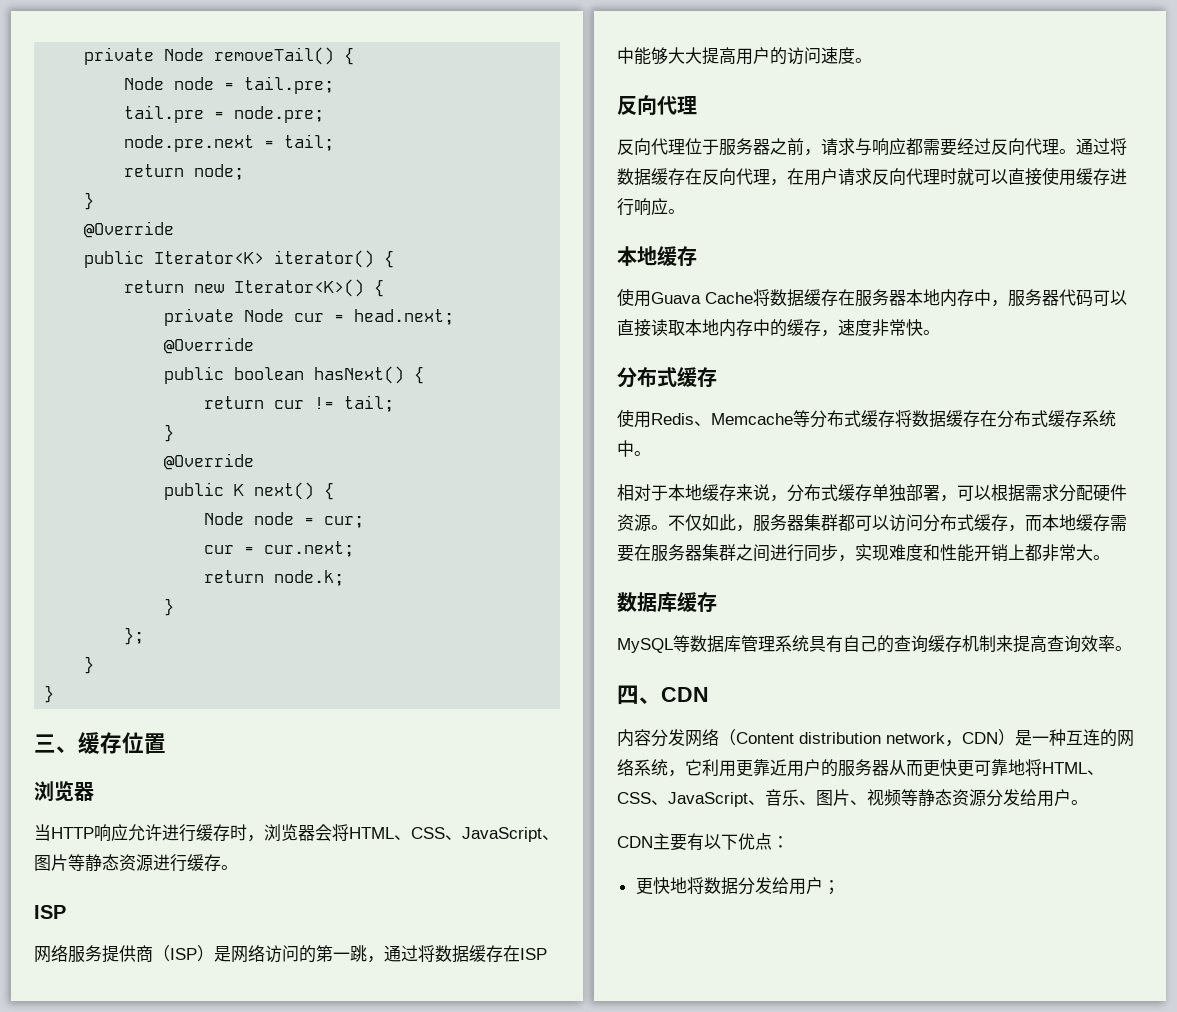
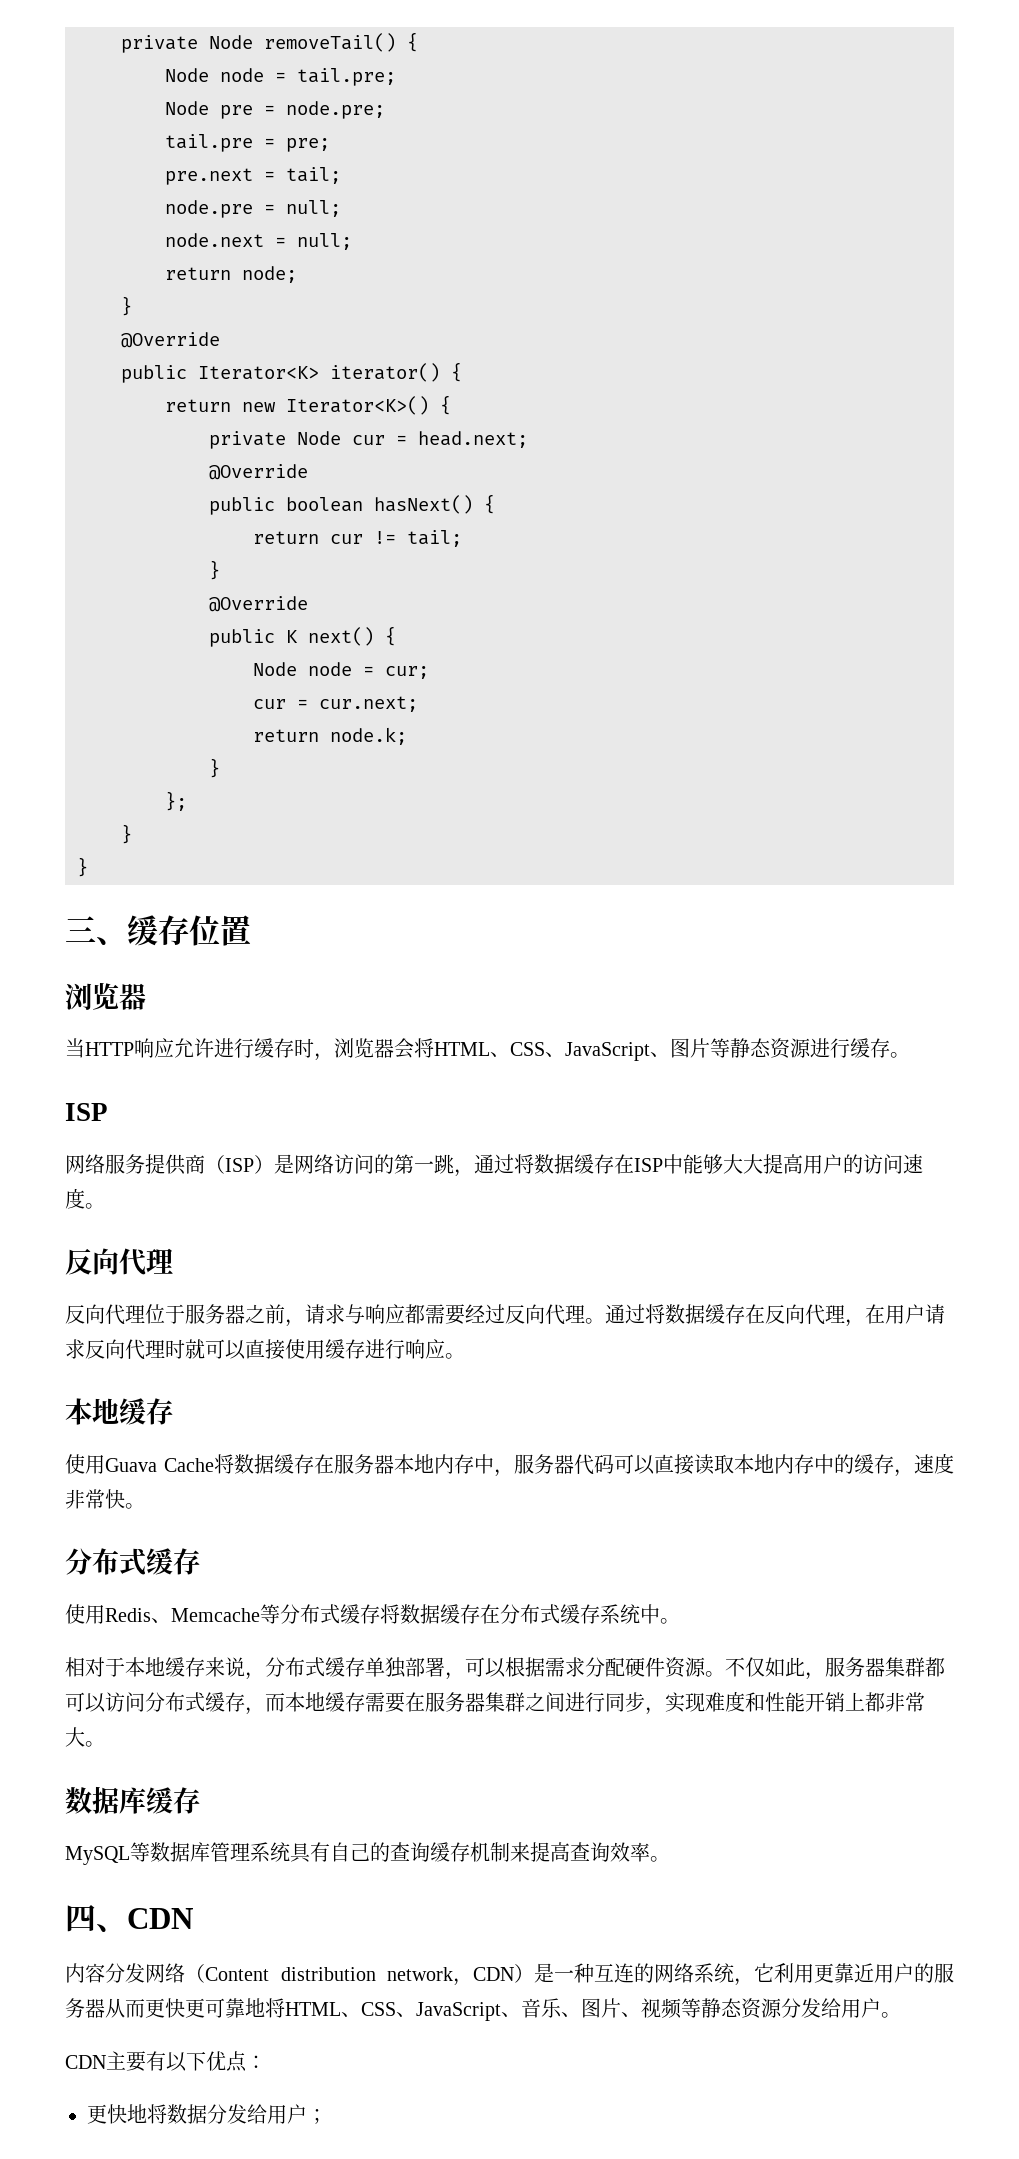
- tail.pre = node.pre;
+ Node pre = node.pre;
- node.pre.next = tail;
+ tail.pre = pre;
+ pre.next = tail;
+ node.pre = null;
+ node.next = null;

